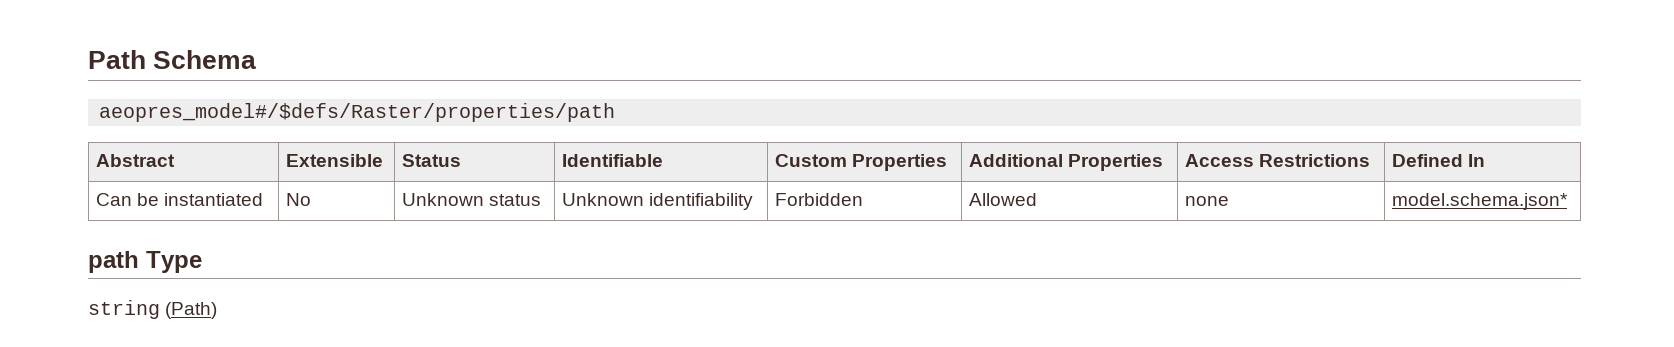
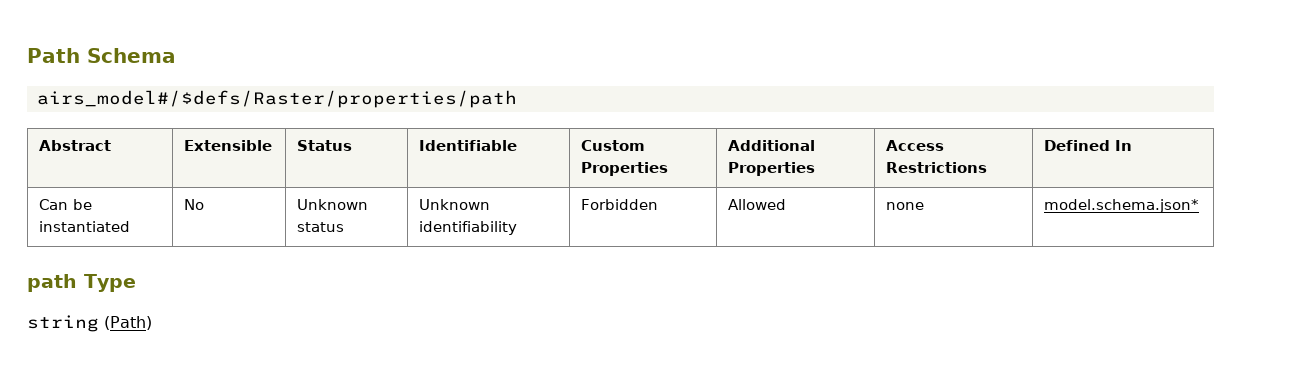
- aeopres_model#/$defs/Raster/properties/path
+ airs_model#/$defs/Raster/properties/path

